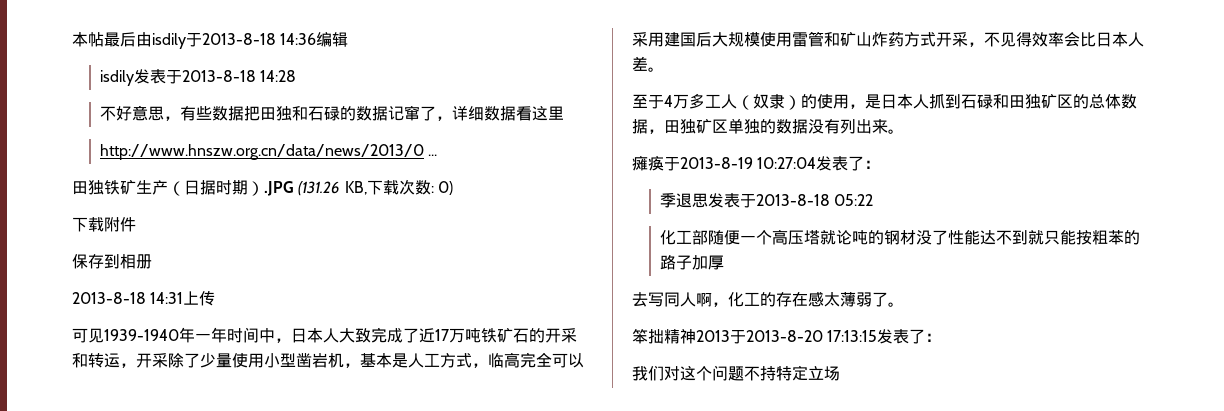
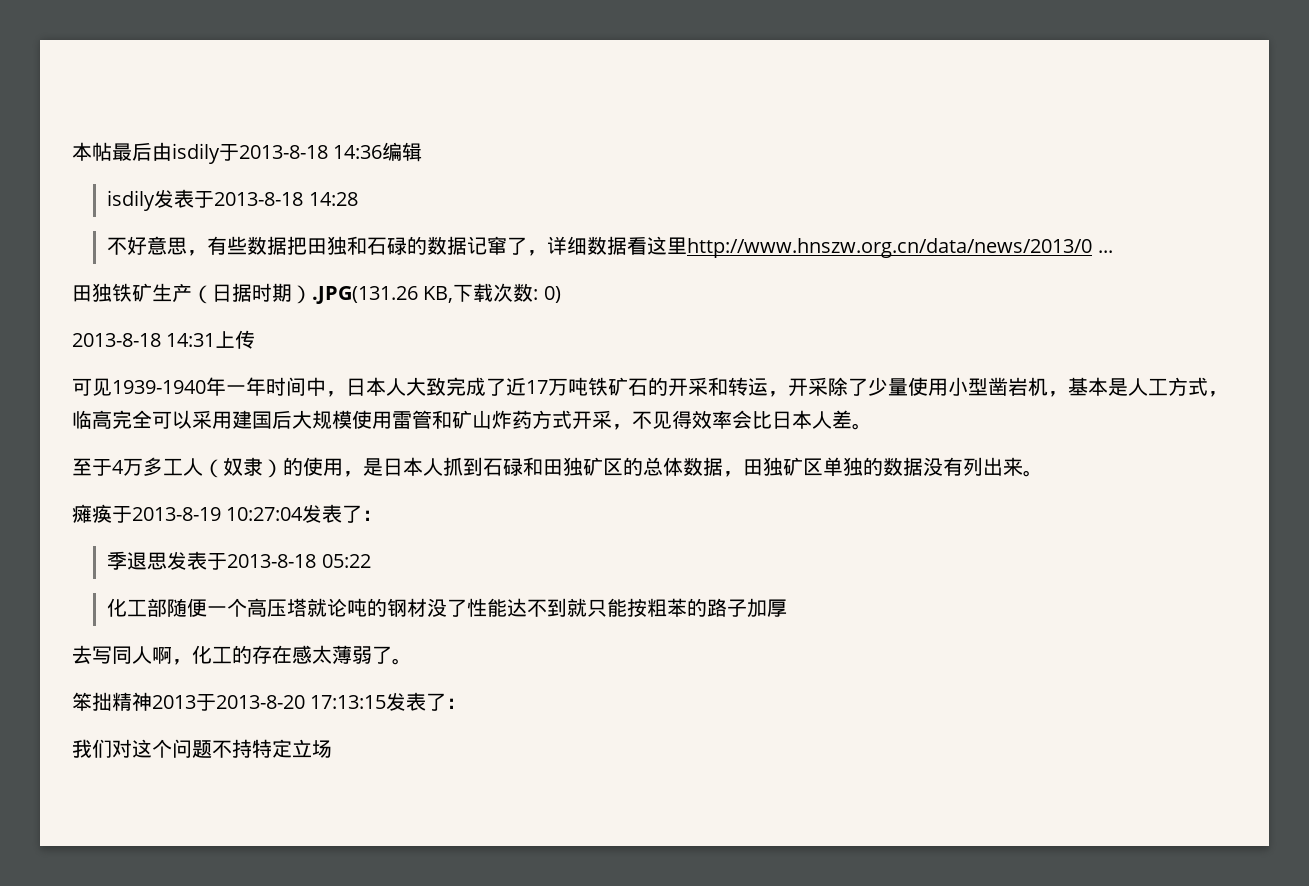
- 不好意思，有些数据把田独和石碌的数据记窜了，详细数据看这里
- http://www.hnszw.org.cn/data/news/2013/0 ...
+ 不好意思，有些数据把田独和石碌的数据记窜了，详细数据看这里http://www.hnszw.org.cn/data/news/2013/0 ...
- 田独铁矿生产（日据时期）.JPG (131.26 KB,下载次数: 0)
+ 田独铁矿生产（日据时期）.JPG(131.26 KB,下载次数: 0)
- 下载附件
- 保存到相册

